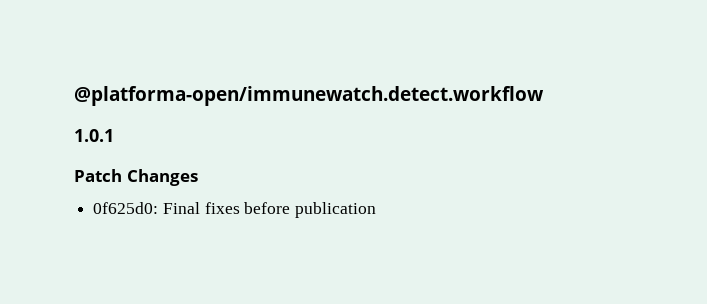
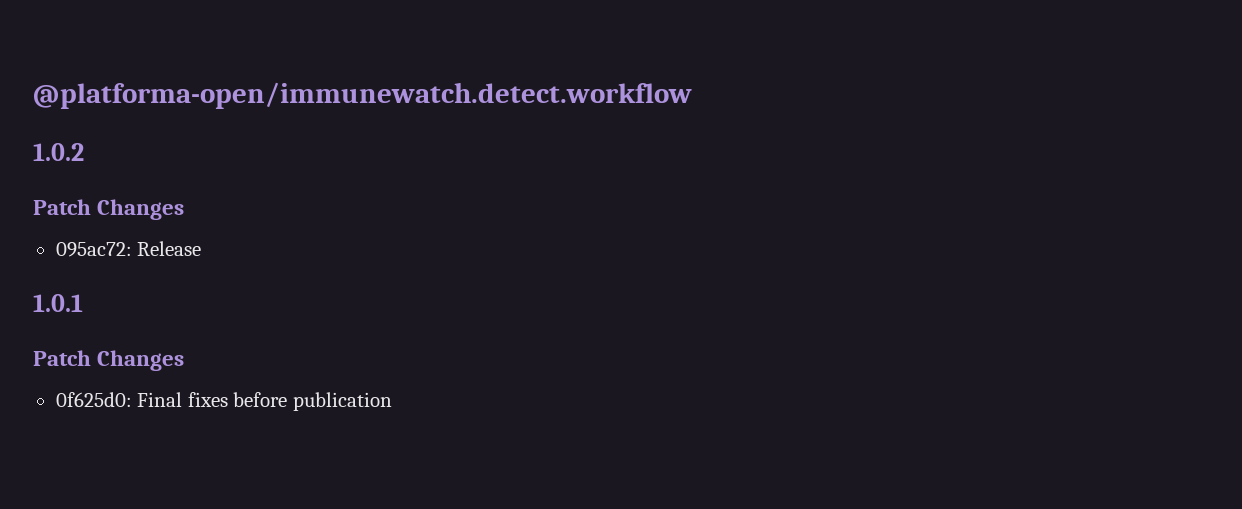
+ 1.0.2
+ Patch Changes
+ 095ac72: Release

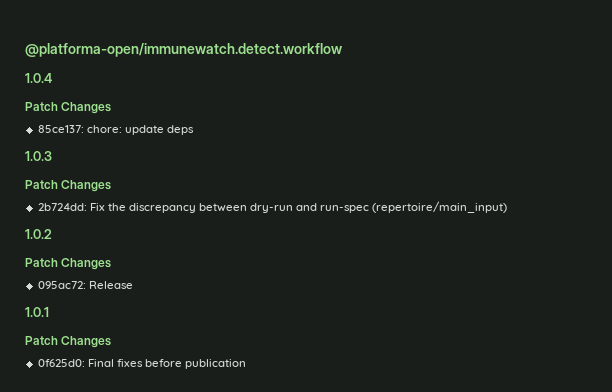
+ 1.0.4
+ Patch Changes
+ 85ce137: chore: update deps
+ 1.0.3
+ Patch Changes
+ 2b724dd: Fix the discrepancy between dry-run and run-spec (repertoire/main_input)

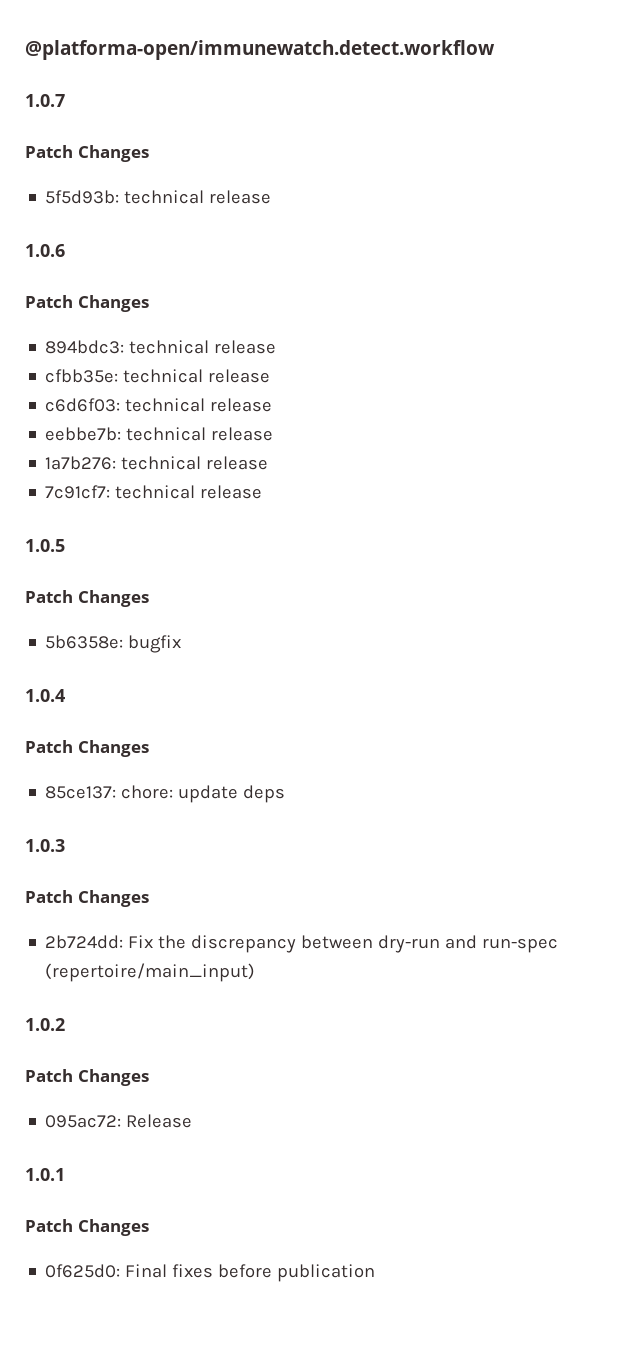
+ 1.0.7
+ Patch Changes
+ 5f5d93b: technical release
+ 1.0.6
+ Patch Changes
+ 894bdc3: technical release
+ cfbb35e: technical release
+ c6d6f03: technical release
+ eebbe7b: technical release
+ 1a7b276: technical release
+ 7c91cf7: technical release
+ 1.0.5
+ Patch Changes
+ 5b6358e: bugfix

